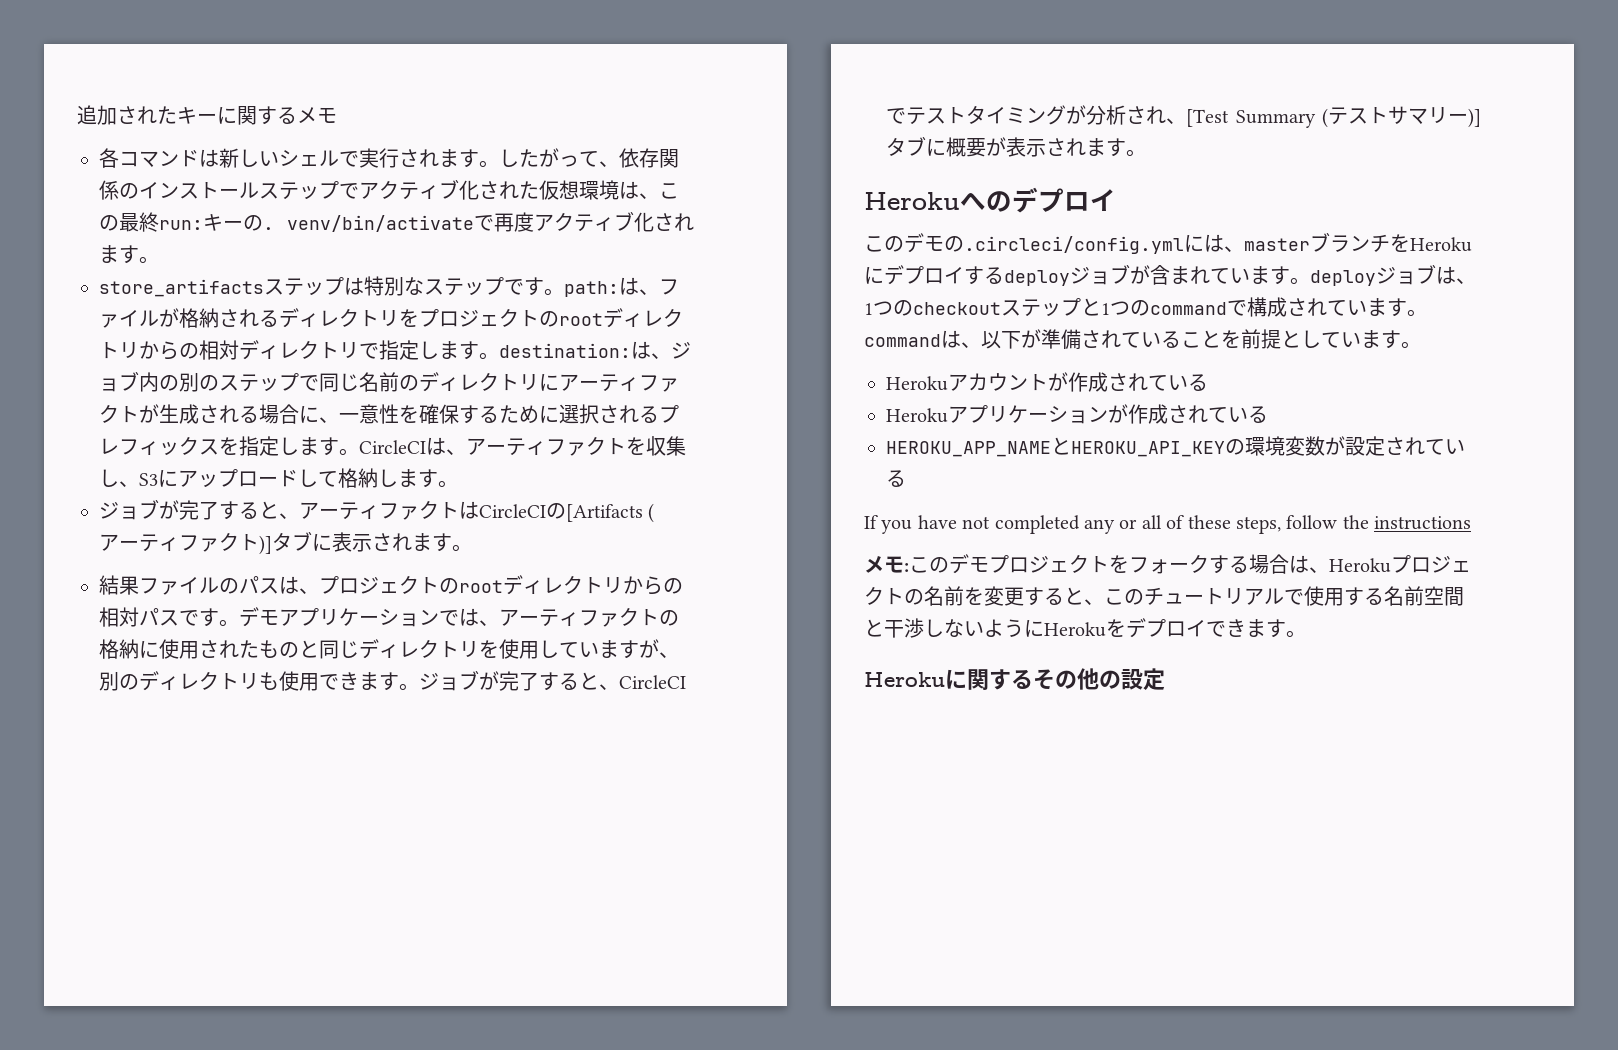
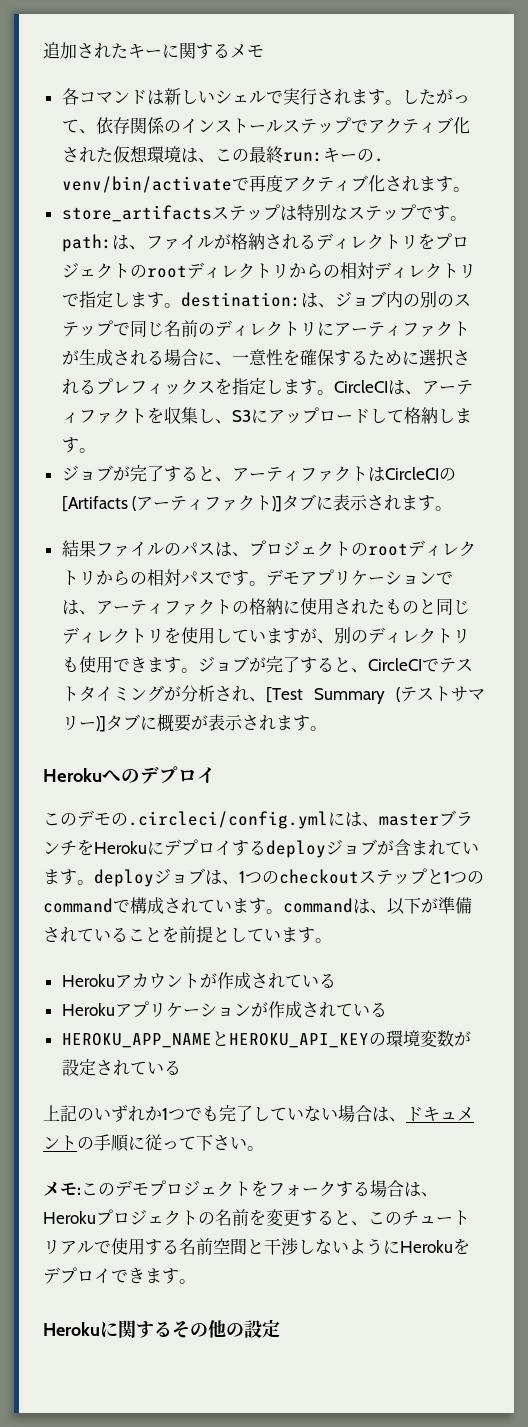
- If you have not completed any or all of these steps, follow the instructions
+ 上記のいずれか1つでも完了していない場合は、ドキュメントの手順に従って下さい。

